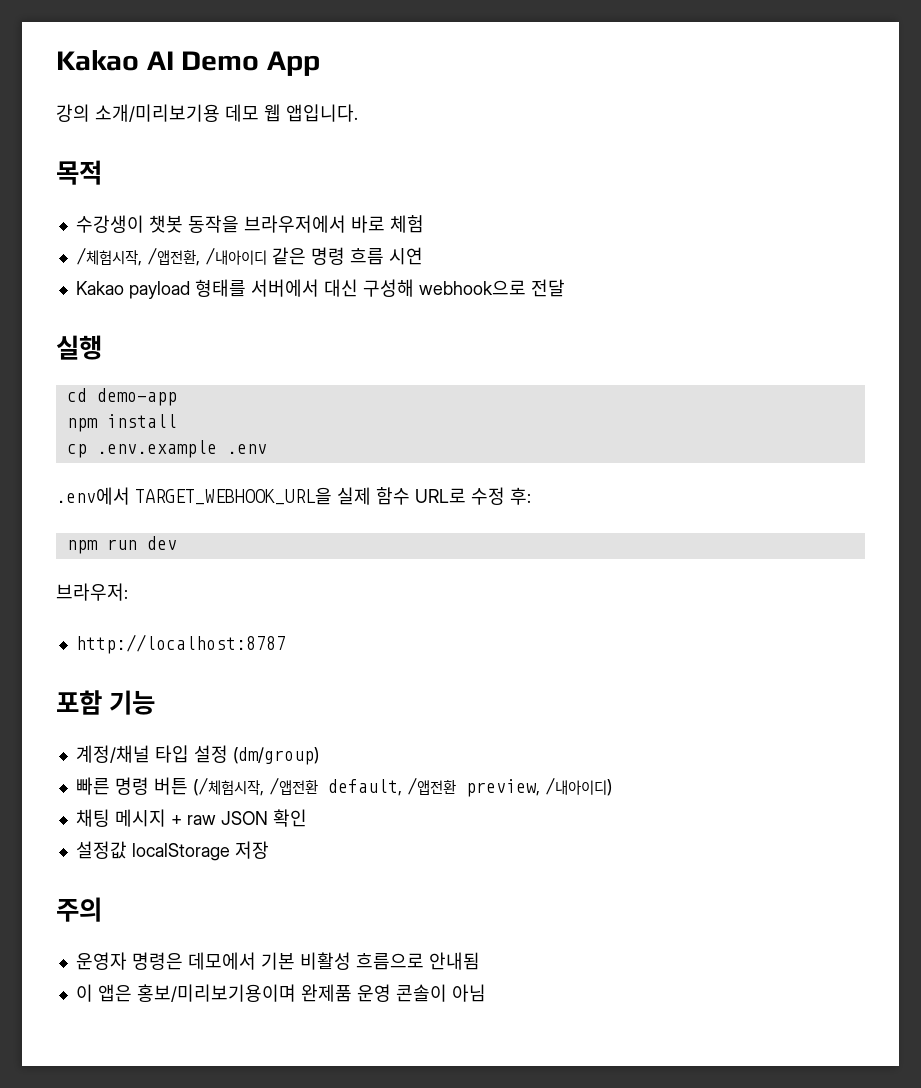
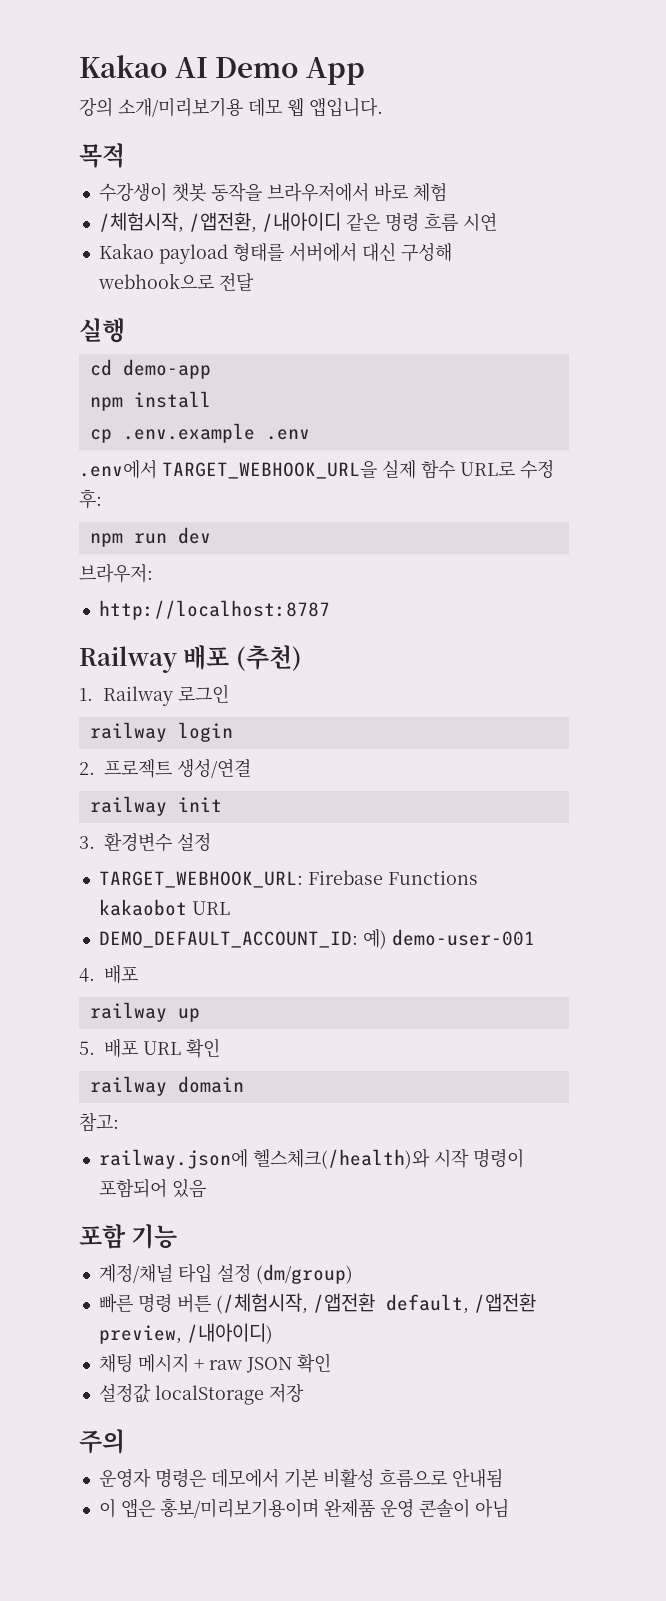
+ Railway 배포 (추천)
+ 1. Railway 로그인
+ railway login
+ 2. 프로젝트 생성/연결
+ railway init
+ 3. 환경변수 설정
+ TARGET_WEBHOOK_URL: Firebase Functions kakaobot URL
+ DEMO_DEFAULT_ACCOUNT_ID: 예) demo-user-001
+ 4. 배포
+ railway up
+ 5. 배포 URL 확인
+ railway domain
+ 참고:
+ railway.json에 헬스체크(/health)와 시작 명령이 포함되어 있음

